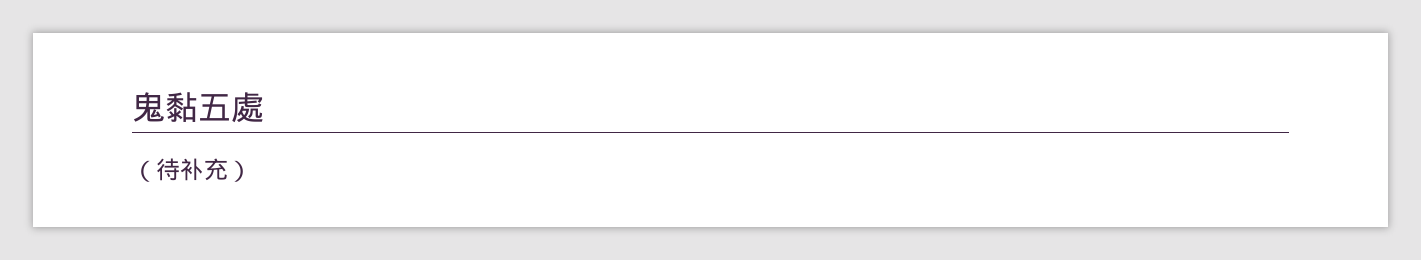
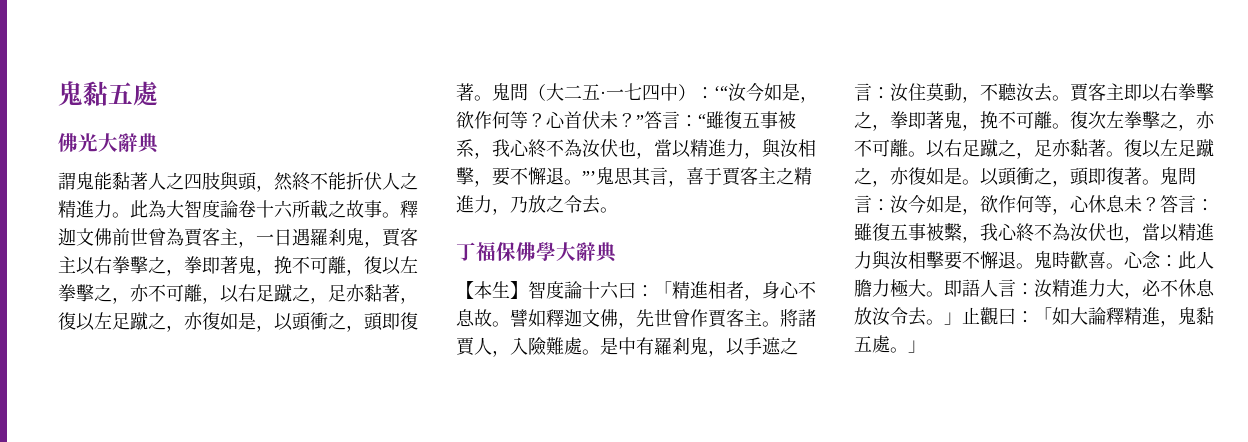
- （待补充）
+ 佛光大辭典
+ 謂鬼能黏著人之四肢與頭，然終不能折伏人之精進力。此為大智度論卷十六所載之故事。釋迦文佛前世曾為賈客主，一日遇羅剎鬼，賈客主以右拳擊之，拳即著鬼，挽不可離，復以左拳擊之，亦不可離，以右足蹴之，足亦黏著，復以左足蹴之，亦復如是，以頭衝之，頭即復著。鬼問（大二五·一七四中）：‘“汝今如是，欲作何等？心首伏未？”答言：“雖復五事被系，我心終不為汝伏也，當以精進力，與汝相擊，要不懈退。”’鬼思其言，喜于賈客主之精進力，乃放之令去。
+ 丁福保佛學大辭典
+ 【本生】智度論十六曰：「精進相者，身心不息故。譬如釋迦文佛，先世曾作賈客主。將諸賈人，入險難處。是中有羅剎鬼，以手遮之言：汝住莫動，不聽汝去。賈客主即以右拳擊之，拳即著鬼，挽不可離。復次左拳擊之，亦不可離。以右足蹴之，足亦黏著。復以左足蹴之，亦復如是。以頭衝之，頭即復著。鬼問言：汝今如是，欲作何等，心休息未？答言：雖復五事被繫，我心終不為汝伏也，當以精進力與汝相擊要不懈退。鬼時歡喜。心念：此人膽力極大。即語人言：汝精進力大，必不休息放汝令去。」止觀曰：「如大論釋精進，鬼黏五處。」

